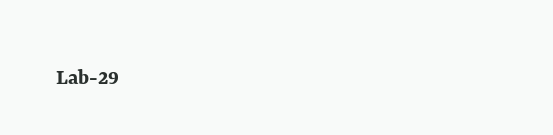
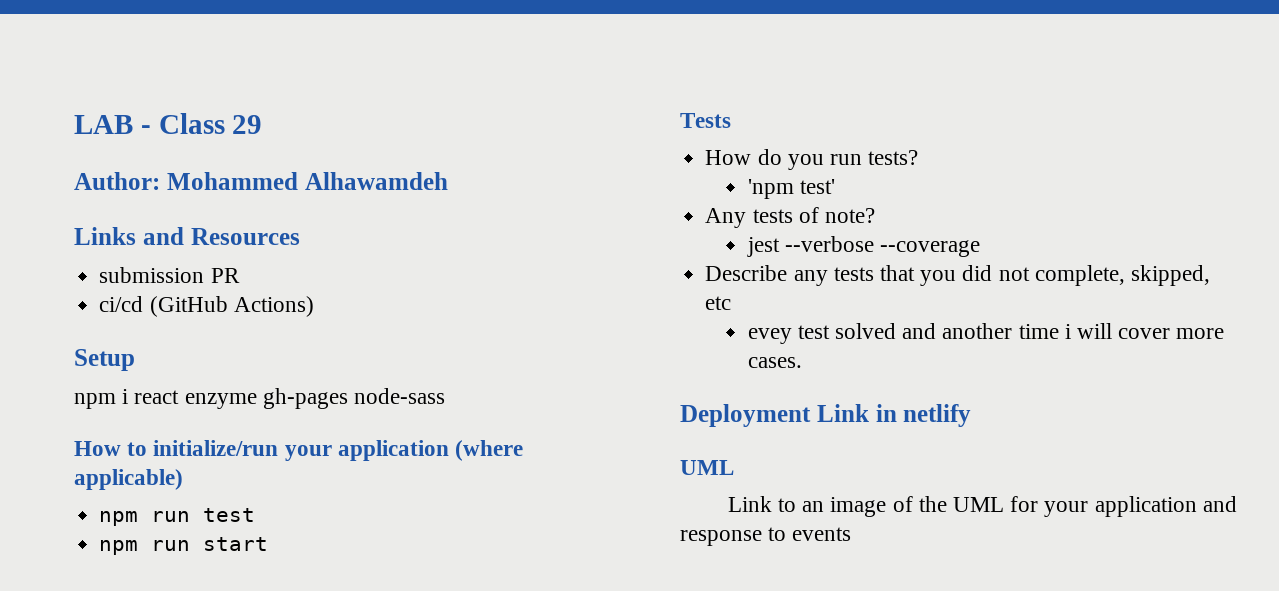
- Lab-29
+ LAB - Class 29
+ Author: Mohammed Alhawamdeh
+ Links and Resources
+ submission PR
+ ci/cd (GitHub Actions)
+ Setup
+ npm i react enzyme gh-pages node-sass
+ How to initialize/run your application (where applicable)
+ npm run test
+ npm run start
+ Tests
+ How do you run tests?
+ 'npm test'
+ Any tests of note?
+ jest --verbose --coverage
+ Describe any tests that you did not complete, skipped, etc
+ evey test solved and another time i will cover more cases.
+ Deployment Link in netlify
+ UML
+ Link to an image of the UML for your application and response to events

